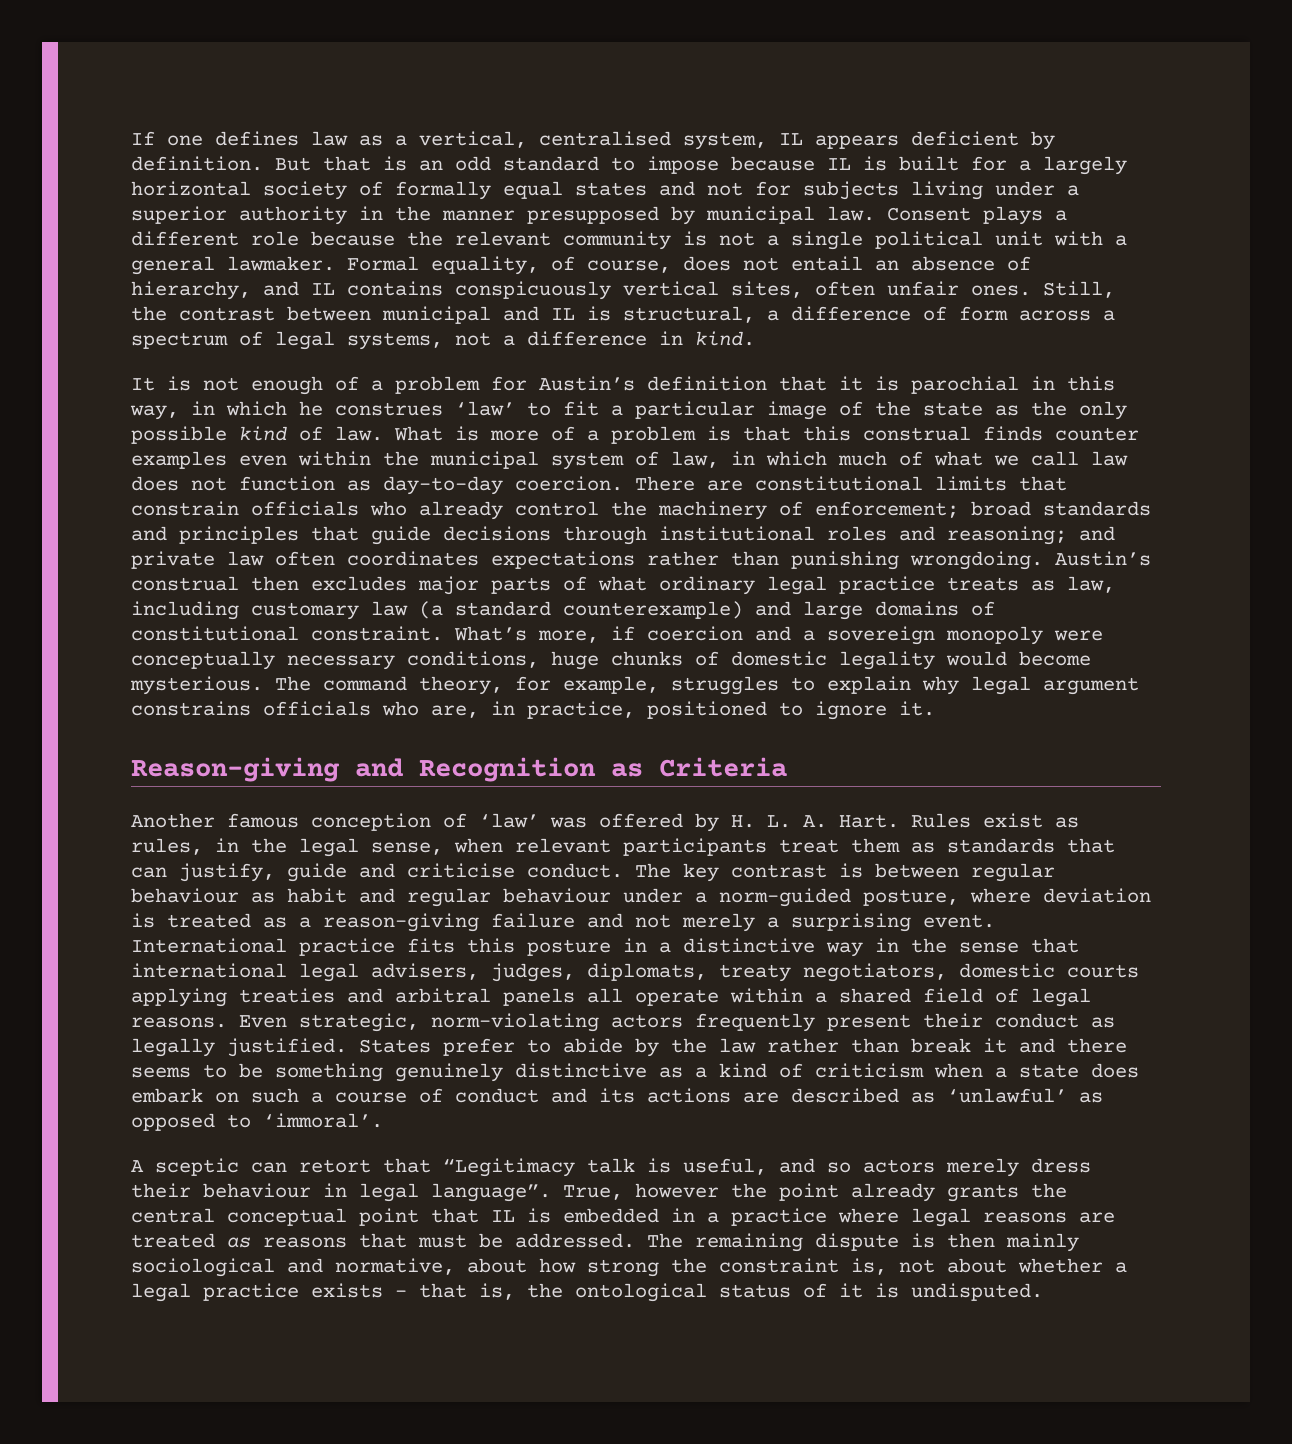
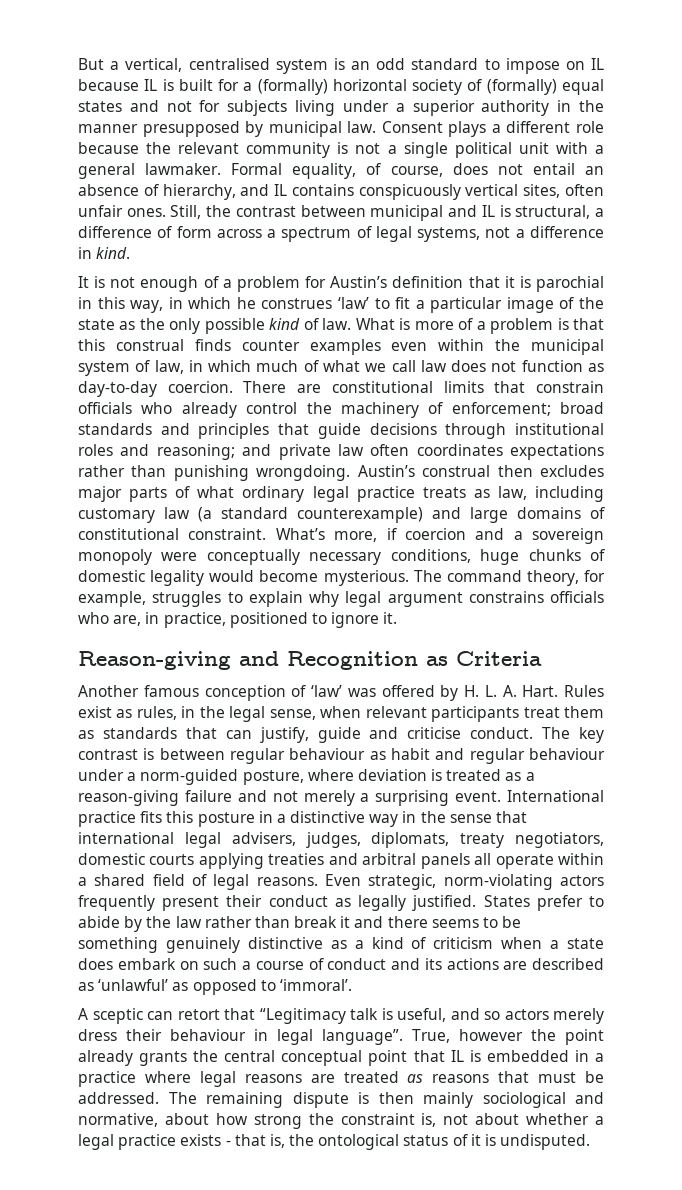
- If one defines law as a vertical, centralised system, IL appears deficient by definition. But that is an odd standard to impose because IL is built for a largely horizontal society of formally equal states and not for subjects living under a superior authority in the manner presupposed by municipal law.
+ But a vertical, centralised system is an odd standard to impose on IL because IL is built for a (formally) horizontal society of (formally) equal states and not for subjects living under a superior authority in the manner presupposed by municipal law.

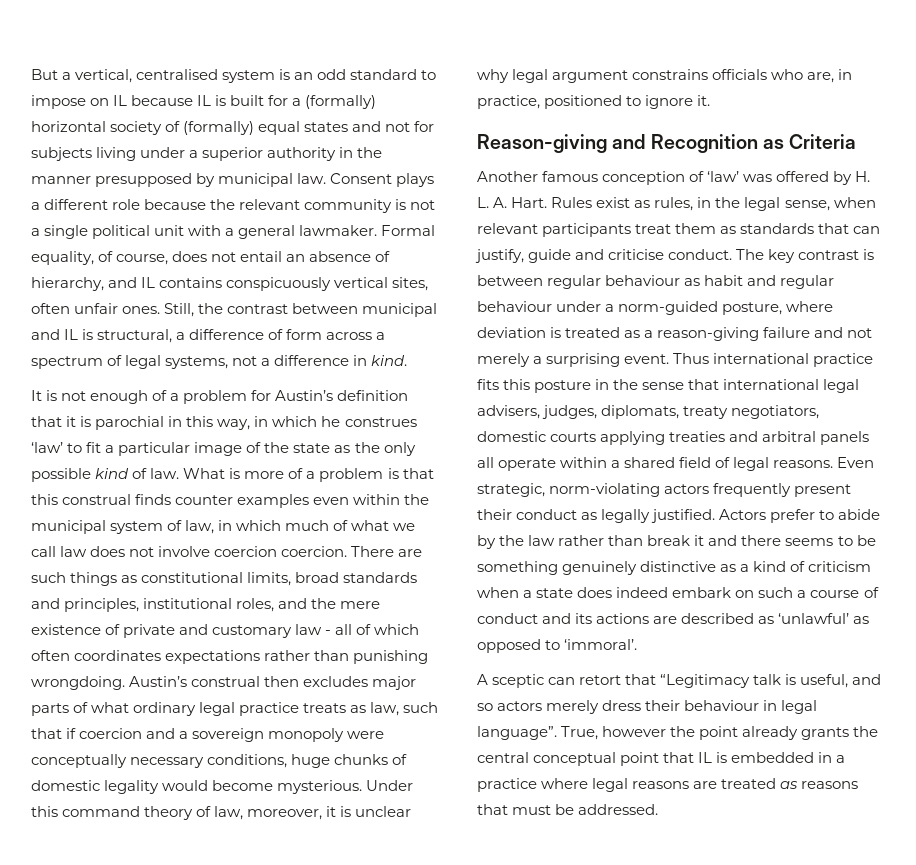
- What is more of a problem is that this construal finds counter examples even within the municipal system of law, in which much of what we call law does not function as day-to-day coercion. There are constitutional limits that constrain officials who already control the machinery of enforcement; broad standards and principles that guide decisions through institutional roles and reasoning; and private law often coordinates expectations rather than punishing wrongdoing.
+ What is more of a problem is that this construal finds counter examples even within the municipal system of law, in which much of what we call law does not involve coercion coercion. There are such things as constitutional limits, broad standards and principles, institutional roles, and the mere existence of private and customary law - all of which often coordinates expectations rather than punishing wrongdoing.
- Austin’s construal then excludes major parts of what ordinary legal practice treats as law, including customary law (a standard counterexample) and large domains of constitutional constraint. What’s more, if coercion and a sovereign monopoly were conceptually necessary conditions, huge chunks of domestic legality would become mysterious.
+ Austin’s construal then excludes major parts of what ordinary legal practice treats as law, such that if coercion and a sovereign monopoly were conceptually necessary conditions, huge chunks of domestic legality would become mysterious.
- The command theory, for example, struggles to explain why legal argument constrains officials who are, in practice, positioned to ignore it.
+ Under this command theory of law, moreover, it is unclear why legal argument constrains officials who are, in practice, positioned to ignore it.
- International practice fits this posture in a distinctive way in the sense that international legal advisers, judges, diplomats, treaty negotiators, domestic courts applying treaties and arbitral panels all operate within a shared field of legal reasons.
+ Thus international practice fits this posture in the sense that international legal advisers, judges, diplomats, treaty negotiators, domestic courts applying treaties and arbitral panels all operate within a shared field of legal reasons.
- States prefer to abide by the law rather than break it and there seems to be something genuinely distinctive as a kind of criticism when a state does embark on such a course of conduct and its actions are described as ‘unlawful’ as opposed to ‘immoral’.
+ Actors prefer to abide by the law rather than break it and there seems to be something genuinely distinctive as a kind of criticism when a state does indeed embark on such a course of conduct and its actions are described as ‘unlawful’ as opposed to ‘immoral’.
- The remaining dispute is then mainly sociological and normative, about how strong the constraint is, not about whether a legal practice exists - that is, the ontological status of it is undisputed.

